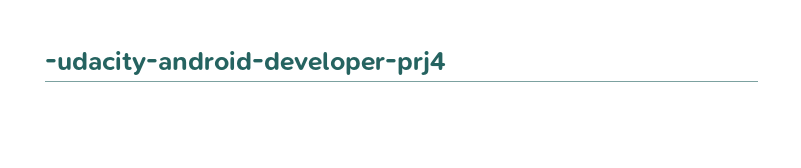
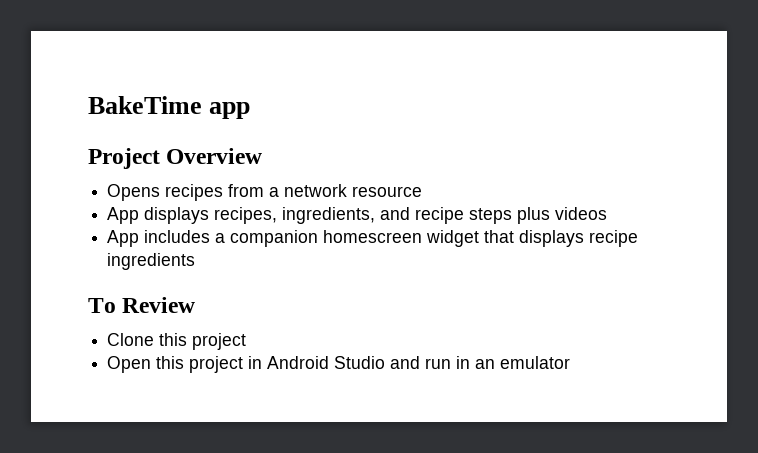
- -udacity-android-developer-prj4
+ BakeTime app
+ Project Overview
+ Opens recipes from a network resource
+ App displays recipes, ingredients, and recipe steps plus videos
+ App includes a companion homescreen widget that displays recipe ingredients
+ To Review
+ Clone this project
+ Open this project in Android Studio and run in an emulator

